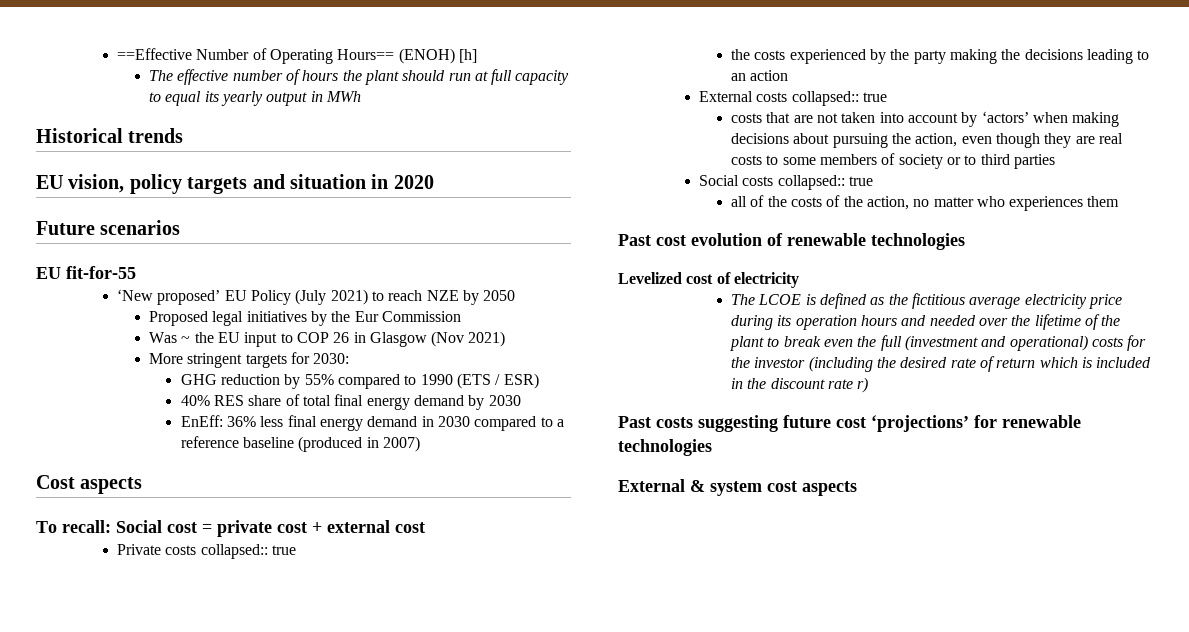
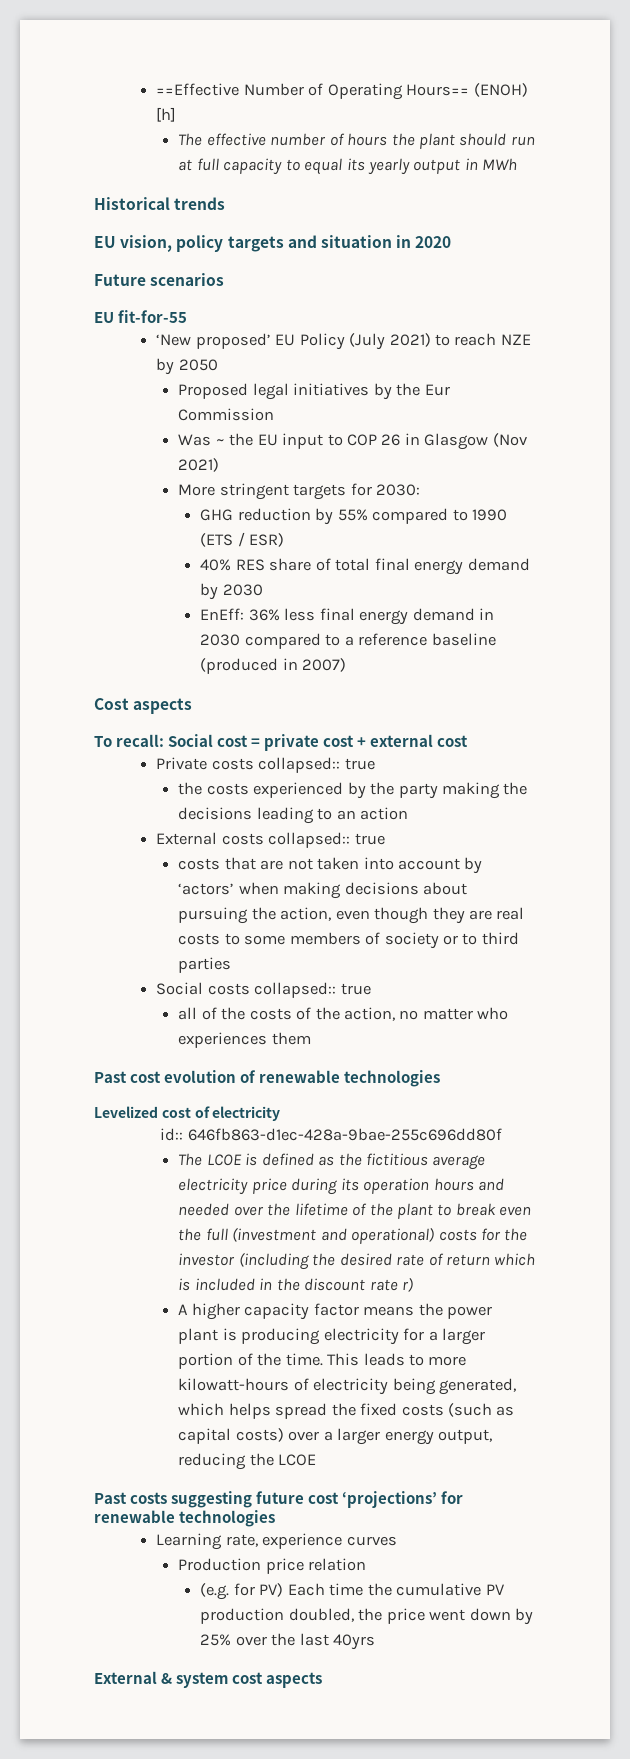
+ id:: 646fb863-d1ec-428a-9bae-255c696dd80f
+ A higher capacity factor means the power plant is producing electricity for a larger portion of the time. This leads to more kilowatt-hours of electricity being generated, which helps spread the fixed costs (such as capital costs) over a larger energy output, reducing the LCOE
+ Learning rate, experience curves
+ Production price relation
+ (e.g. for PV) Each time the cumulative PV production doubled, the price went down by 25% over the last 40yrs

